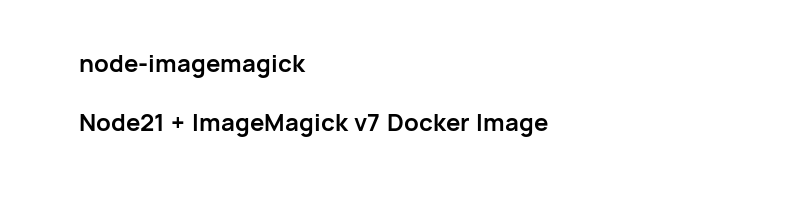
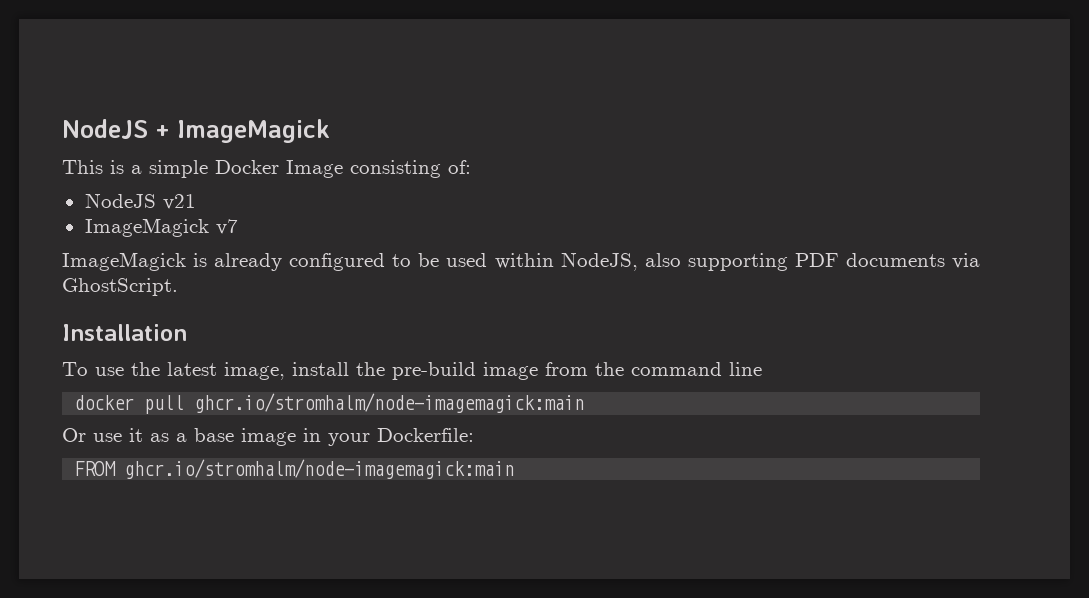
- node-imagemagick
- Node21 + ImageMagick v7 Docker Image
+ NodeJS + ImageMagick
+ This is a simple Docker Image consisting of:
+ NodeJS v21
+ ImageMagick v7
+ ImageMagick is already configured to be used within NodeJS, also supporting PDF documents via GhostScript.
+ Installation
+ To use the latest image, install the pre-build image from the command line
+ docker pull ghcr.io/stromhalm/node-imagemagick:main
+ Or use it as a base image in your Dockerfile:
+ FROM ghcr.io/stromhalm/node-imagemagick:main

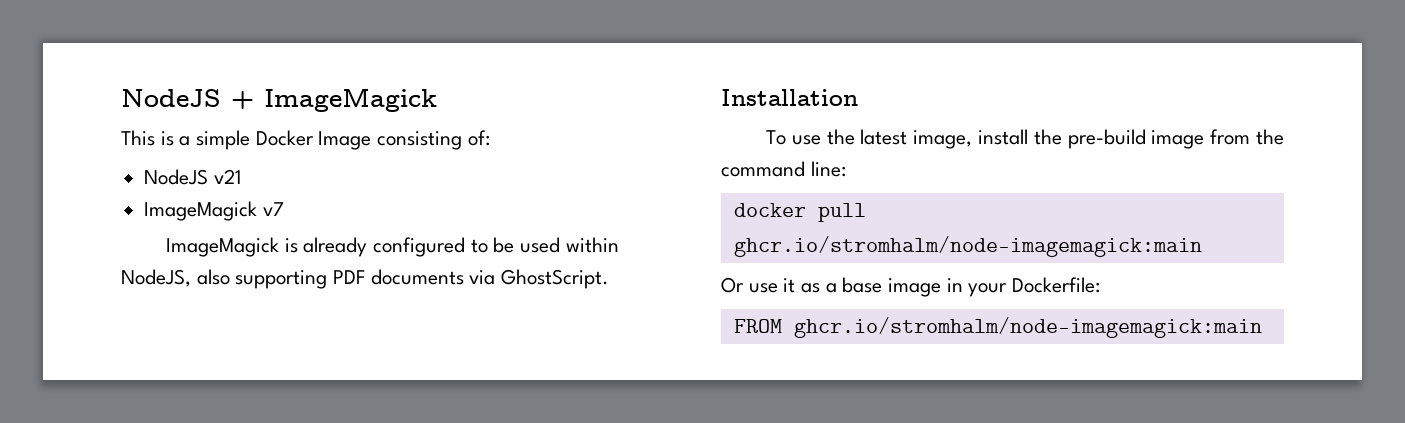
- To use the latest image, install the pre-build image from the command line
+ To use the latest image, install the pre-build image from the command line:

